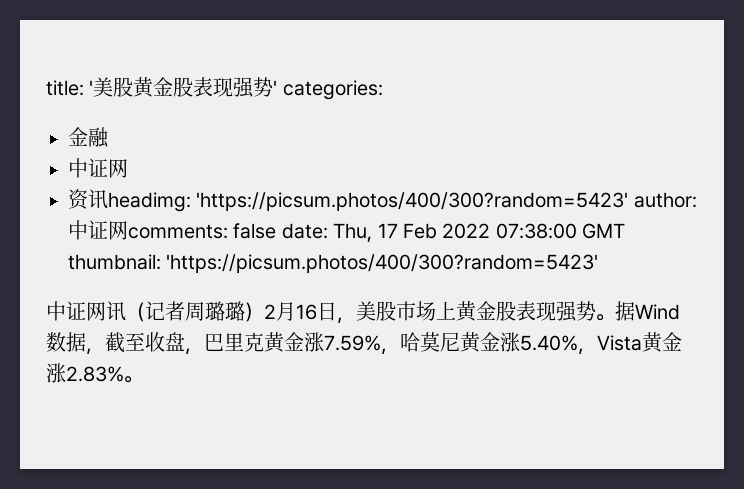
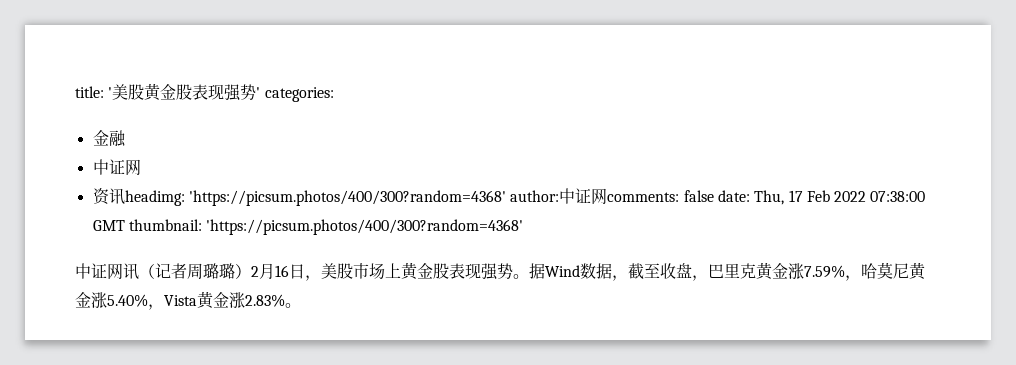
- 资讯headimg: 'https://picsum.photos/400/300?random=5423' author:中证网comments: false date: Thu, 17 Feb 2022 07:38:00 GMT thumbnail: 'https://picsum.photos/400/300?random=5423'
+ 资讯headimg: 'https://picsum.photos/400/300?random=4368' author:中证网comments: false date: Thu, 17 Feb 2022 07:38:00 GMT thumbnail: 'https://picsum.photos/400/300?random=4368'

